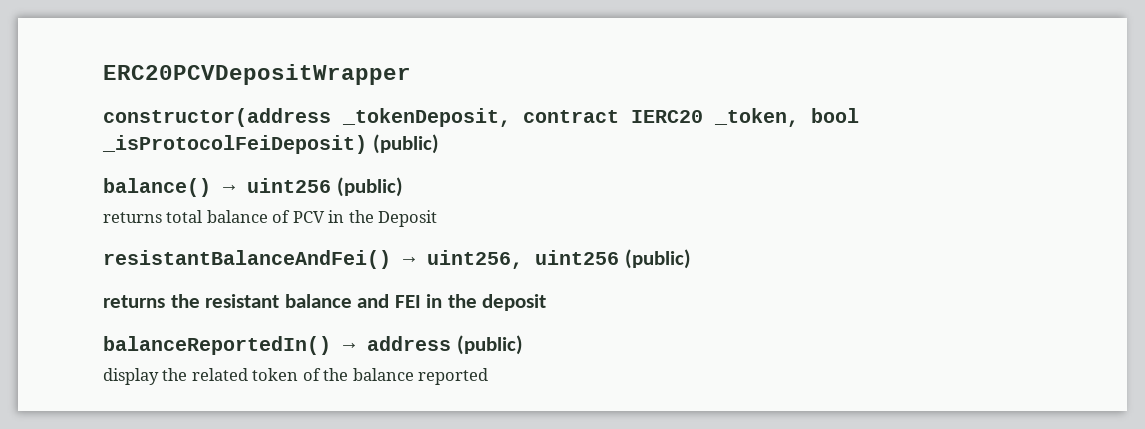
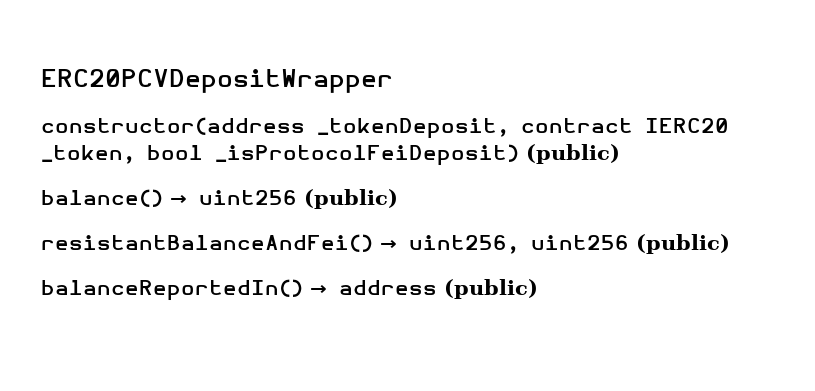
- returns total balance of PCV in the Deposit
- returns the resistant balance and FEI in the deposit
  balanceReportedIn() → address (public)
- display the related token of the balance reported

